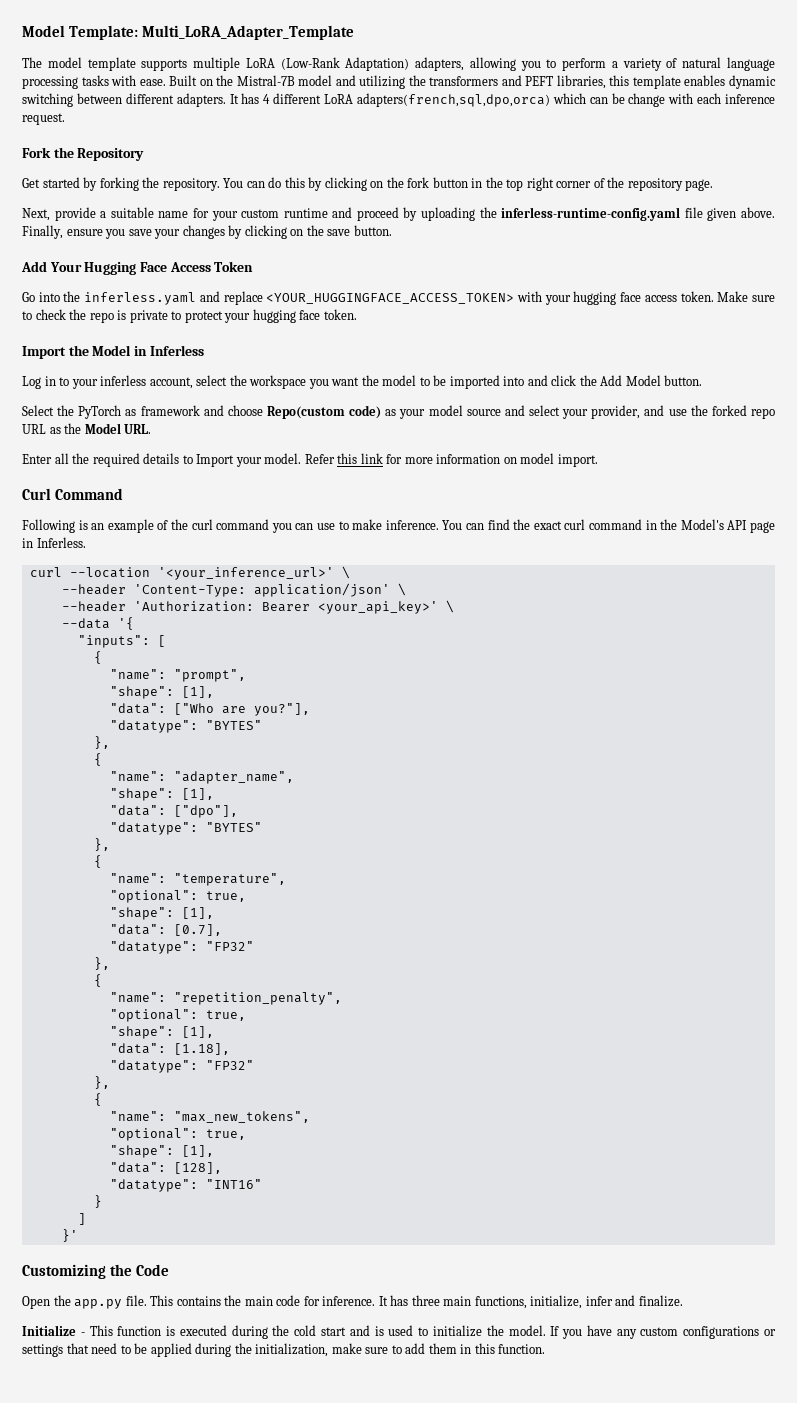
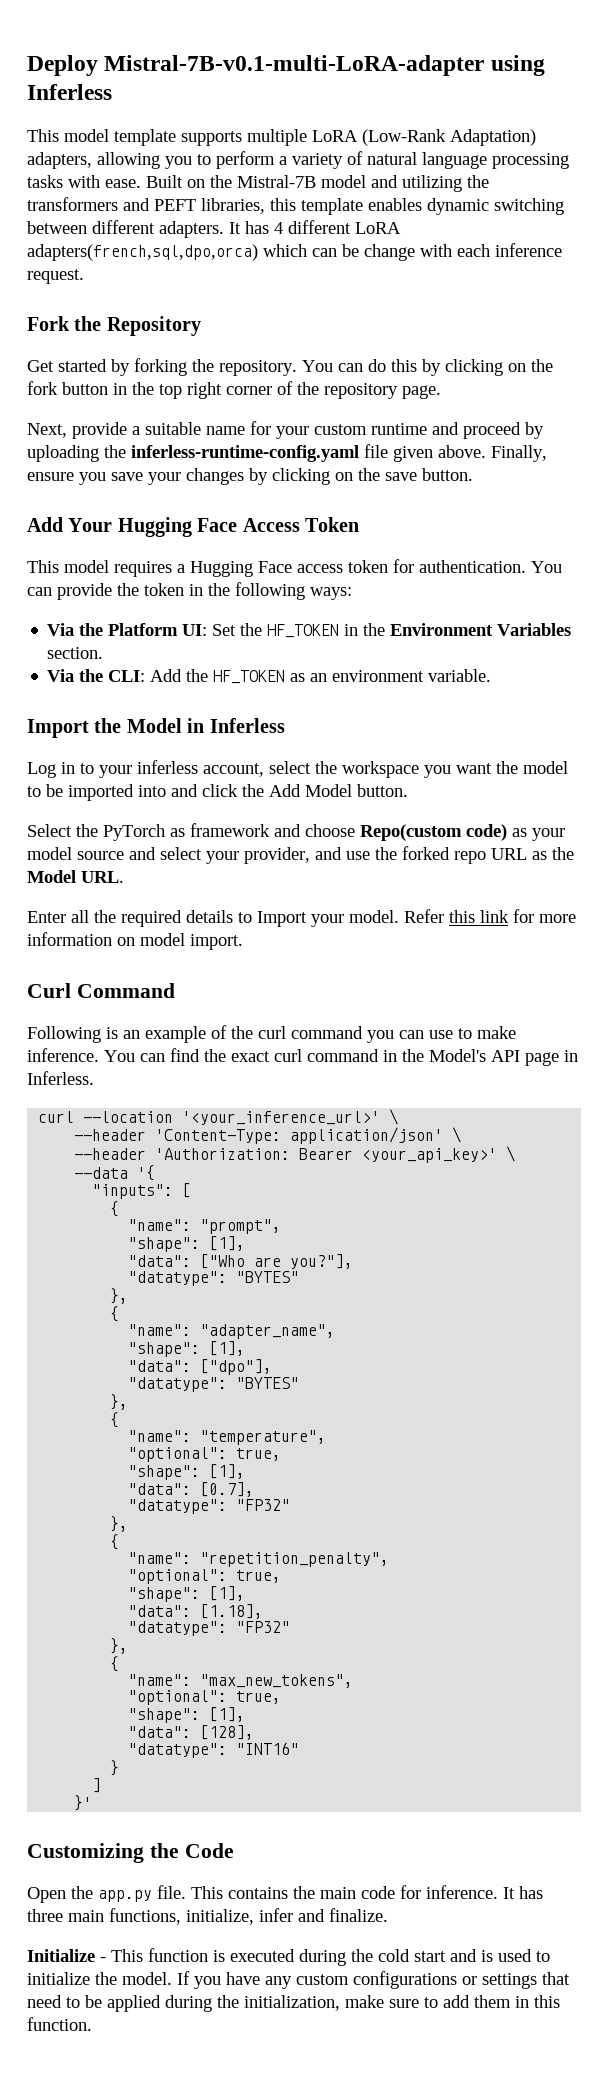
- Model Template: Multi_LoRA_Adapter_Template
- The model template supports multiple LoRA (Low-Rank Adaptation) adapters, allowing you to perform a variety of natural language processing tasks with ease.
+ Deploy Mistral-7B-v0.1-multi-LoRA-adapter using Inferless
+ This model template supports multiple LoRA (Low-Rank Adaptation) adapters, allowing you to perform a variety of natural language processing tasks with ease.
- Go into the inferless.yaml and replace <YOUR_HUGGINGFACE_ACCESS_TOKEN> with your hugging face access token. Make sure to check the repo is private to protect your hugging face token.
+ This model requires a Hugging Face access token for authentication. You can provide the token in the following ways:
+ Via the Platform UI: Set the HF_TOKEN in the Environment Variables section.
+ Via the CLI: Add the HF_TOKEN as an environment variable.

